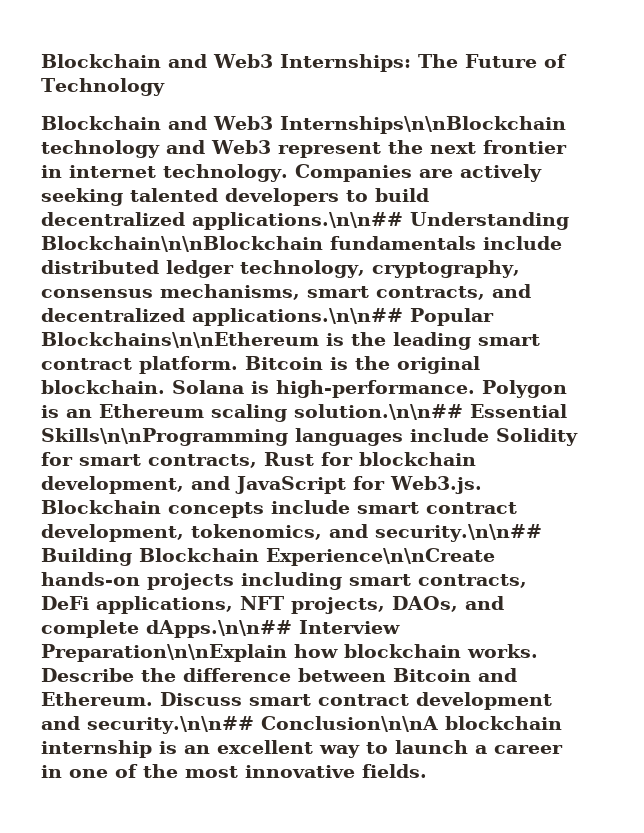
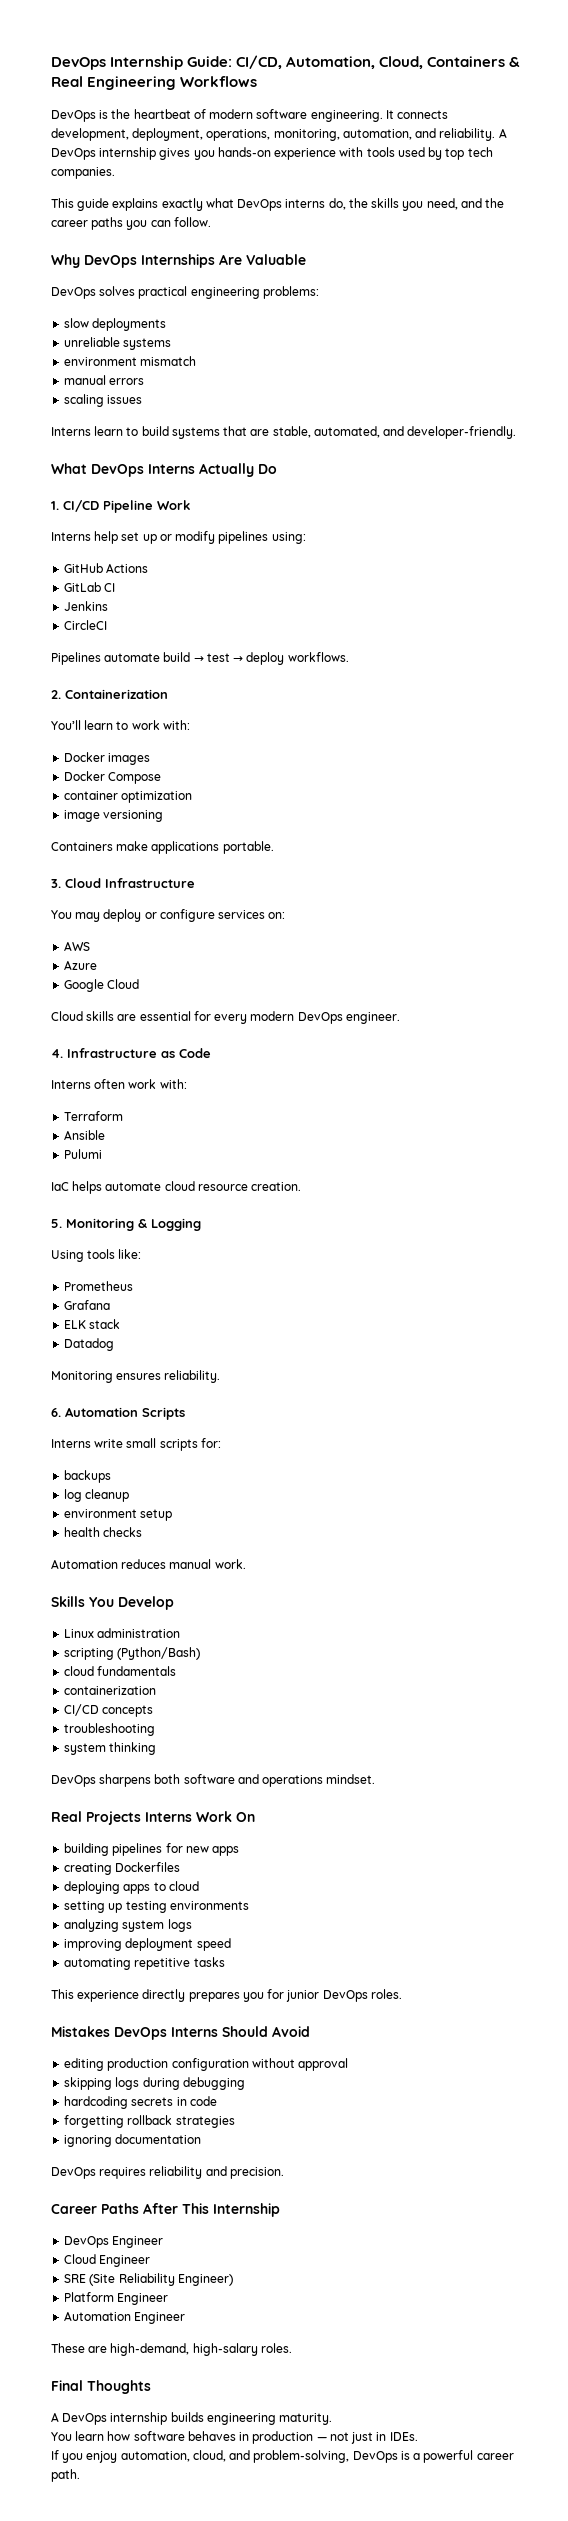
- Blockchain and Web3 Internships: The Future of Technology
- Blockchain and Web3 Internships\n\nBlockchain technology and Web3 represent the next frontier in internet technology. Companies are actively seeking talented developers to build decentralized applications.\n\n## Understanding Blockchain\n\nBlockchain fundamentals include distributed ledger technology, cryptography, consensus mechanisms, smart contracts, and decentralized applications.\n\n## Popular Blockchains\n\nEthereum is the leading smart contract platform. Bitcoin is the original blockchain. Solana is high-performance. Polygon is an Ethereum scaling solution.\n\n## Essential Skills\n\nProgramming languages include Solidity for smart contracts, Rust for blockchain development, and JavaScript for Web3.js. Blockchain concepts include smart contract development, tokenomics, and security.\n\n## Building Blockchain Experience\n\nCreate hands-on projects including smart contracts, DeFi applications, NFT projects, DAOs, and complete dApps.\n\n## Interview Preparation\n\nExplain how blockchain works. Describe the difference between Bitcoin and Ethereum. Discuss smart contract development and security.\n\n## Conclusion\n\nA blockchain internship is an excellent way to launch a career in one of the most innovative fields.
+ DevOps Internship Guide: CI/CD, Automation, Cloud, Containers & Real Engineering Workflows
+ DevOps is the heartbeat of modern software engineering. It connects development, deployment, operations, monitoring, automation, and reliability. A DevOps internship gives you hands-on experience with tools used by top tech companies.
+ This guide explains exactly what DevOps interns do, the skills you need, and the career paths you can follow.
+ Why DevOps Internships Are Valuable
+ DevOps solves practical engineering problems:
+ slow deployments
+ unreliable systems
+ environment mismatch
+ manual errors
+ scaling issues
+ Interns learn to build systems that are stable, automated, and developer-friendly.
+ What DevOps Interns Actually Do
+ 1. CI/CD Pipeline Work
+ Interns help set up or modify pipelines using:
+ GitHub Actions
+ GitLab CI
+ Jenkins
+ CircleCI
+ Pipelines automate build → test → deploy workflows.
+ 2. Containerization
+ You’ll learn to work with:
+ Docker images
+ Docker Compose
+ container optimization
+ image versioning
+ Containers make applications portable.
+ 3. Cloud Infrastructure
+ You may deploy or configure services on:
+ AWS
+ Azure
+ Google Cloud
+ Cloud skills are essential for every modern DevOps engineer.
+ 4. Infrastructure as Code
+ Interns often work with:
+ Terraform
+ Ansible
+ Pulumi
+ IaC helps automate cloud resource creation.
+ 5. Monitoring & Logging
+ Using tools like:
+ Prometheus
+ Grafana
+ ELK stack
+ Datadog
+ Monitoring ensures reliability.
+ 6. Automation Scripts
+ Interns write small scripts for:
+ backups
+ log cleanup
+ environment setup
+ health checks
+ Automation reduces manual work.
+ Skills You Develop
+ Linux administration
+ scripting (Python/Bash)
+ cloud fundamentals
+ containerization
+ CI/CD concepts
+ troubleshooting
+ system thinking
+ DevOps sharpens both software and operations mindset.
+ Real Projects Interns Work On
+ building pipelines for new apps
+ creating Dockerfiles
+ deploying apps to cloud
+ setting up testing environments
+ analyzing system logs
+ improving deployment speed
+ automating repetitive tasks
+ This experience directly prepares you for junior DevOps roles.
+ Mistakes DevOps Interns Should Avoid
+ editing production configuration without approval
+ skipping logs during debugging
+ hardcoding secrets in code
+ forgetting rollback strategies
+ ignoring documentation
+ DevOps requires reliability and precision.
+ Career Paths After This Internship
+ DevOps Engineer
+ Cloud Engineer
+ SRE (Site Reliability Engineer)
+ Platform Engineer
+ Automation Engineer
+ These are high-demand, high-salary roles.
+ Final Thoughts
+ A DevOps internship builds engineering maturity.
+ You learn how software behaves in production — not just in IDEs.
+ If you enjoy automation, cloud, and problem-solving, DevOps is a powerful career path.

